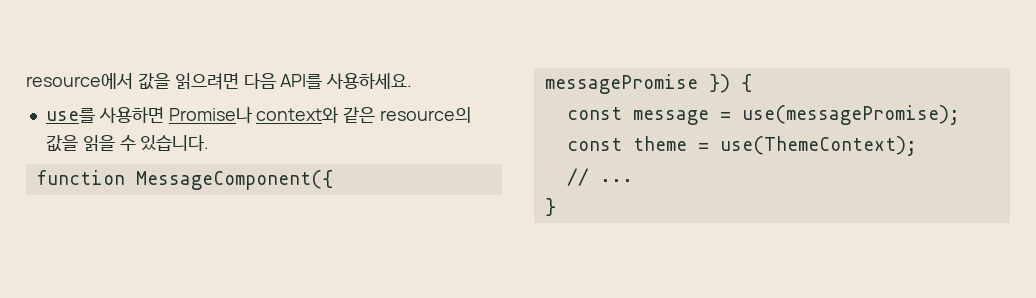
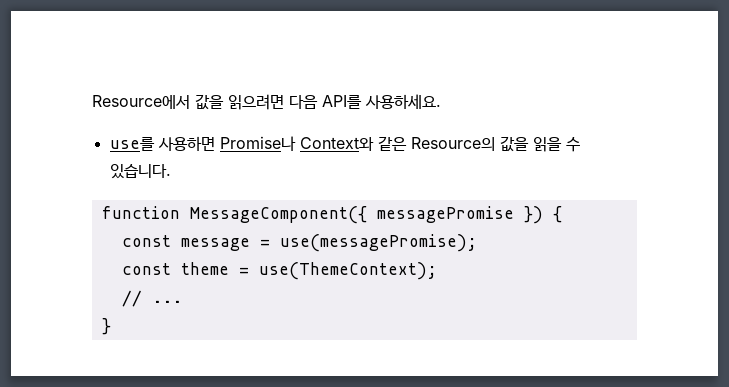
- resource에서 값을 읽으려면 다음 API를 사용하세요.
+ Resource에서 값을 읽으려면 다음 API를 사용하세요.
- use를 사용하면 Promise나 context와 같은 resource의 값을 읽을 수 있습니다.
+ use를 사용하면 Promise나 Context와 같은 Resource의 값을 읽을 수 있습니다.

